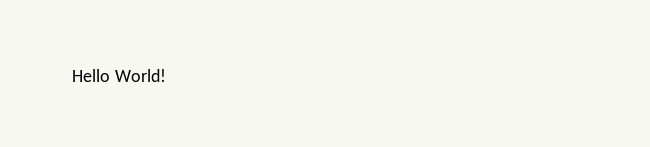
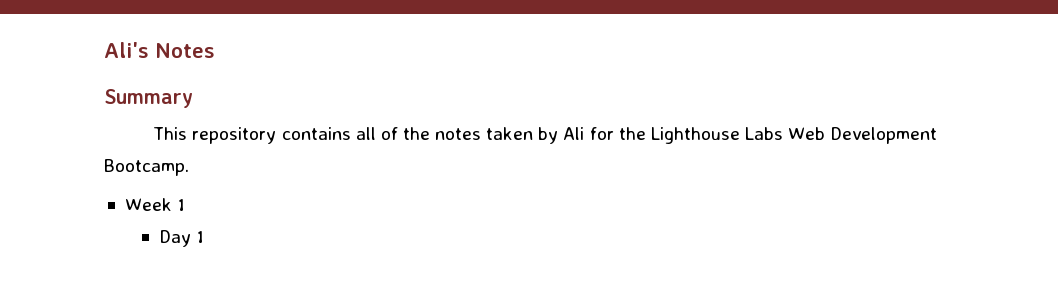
- Hello World!
+ Ali's Notes
+ Summary
+ This repository contains all of the notes taken by Ali for the Lighthouse Labs Web Development Bootcamp.
+ Week 1
+ Day 1

